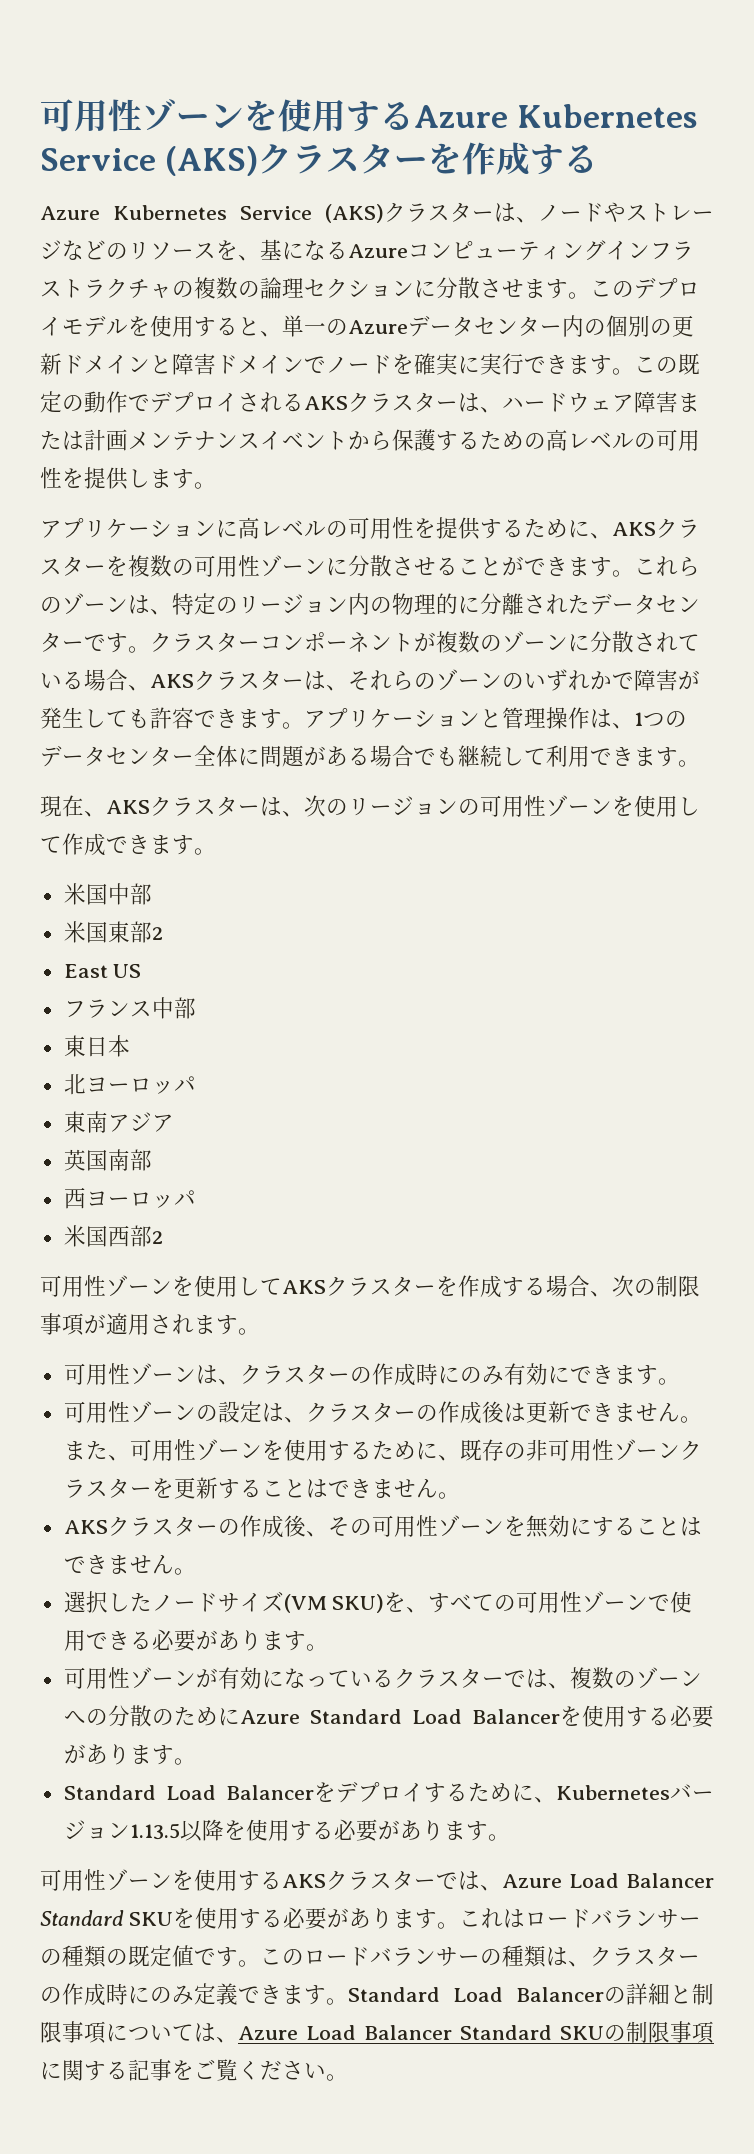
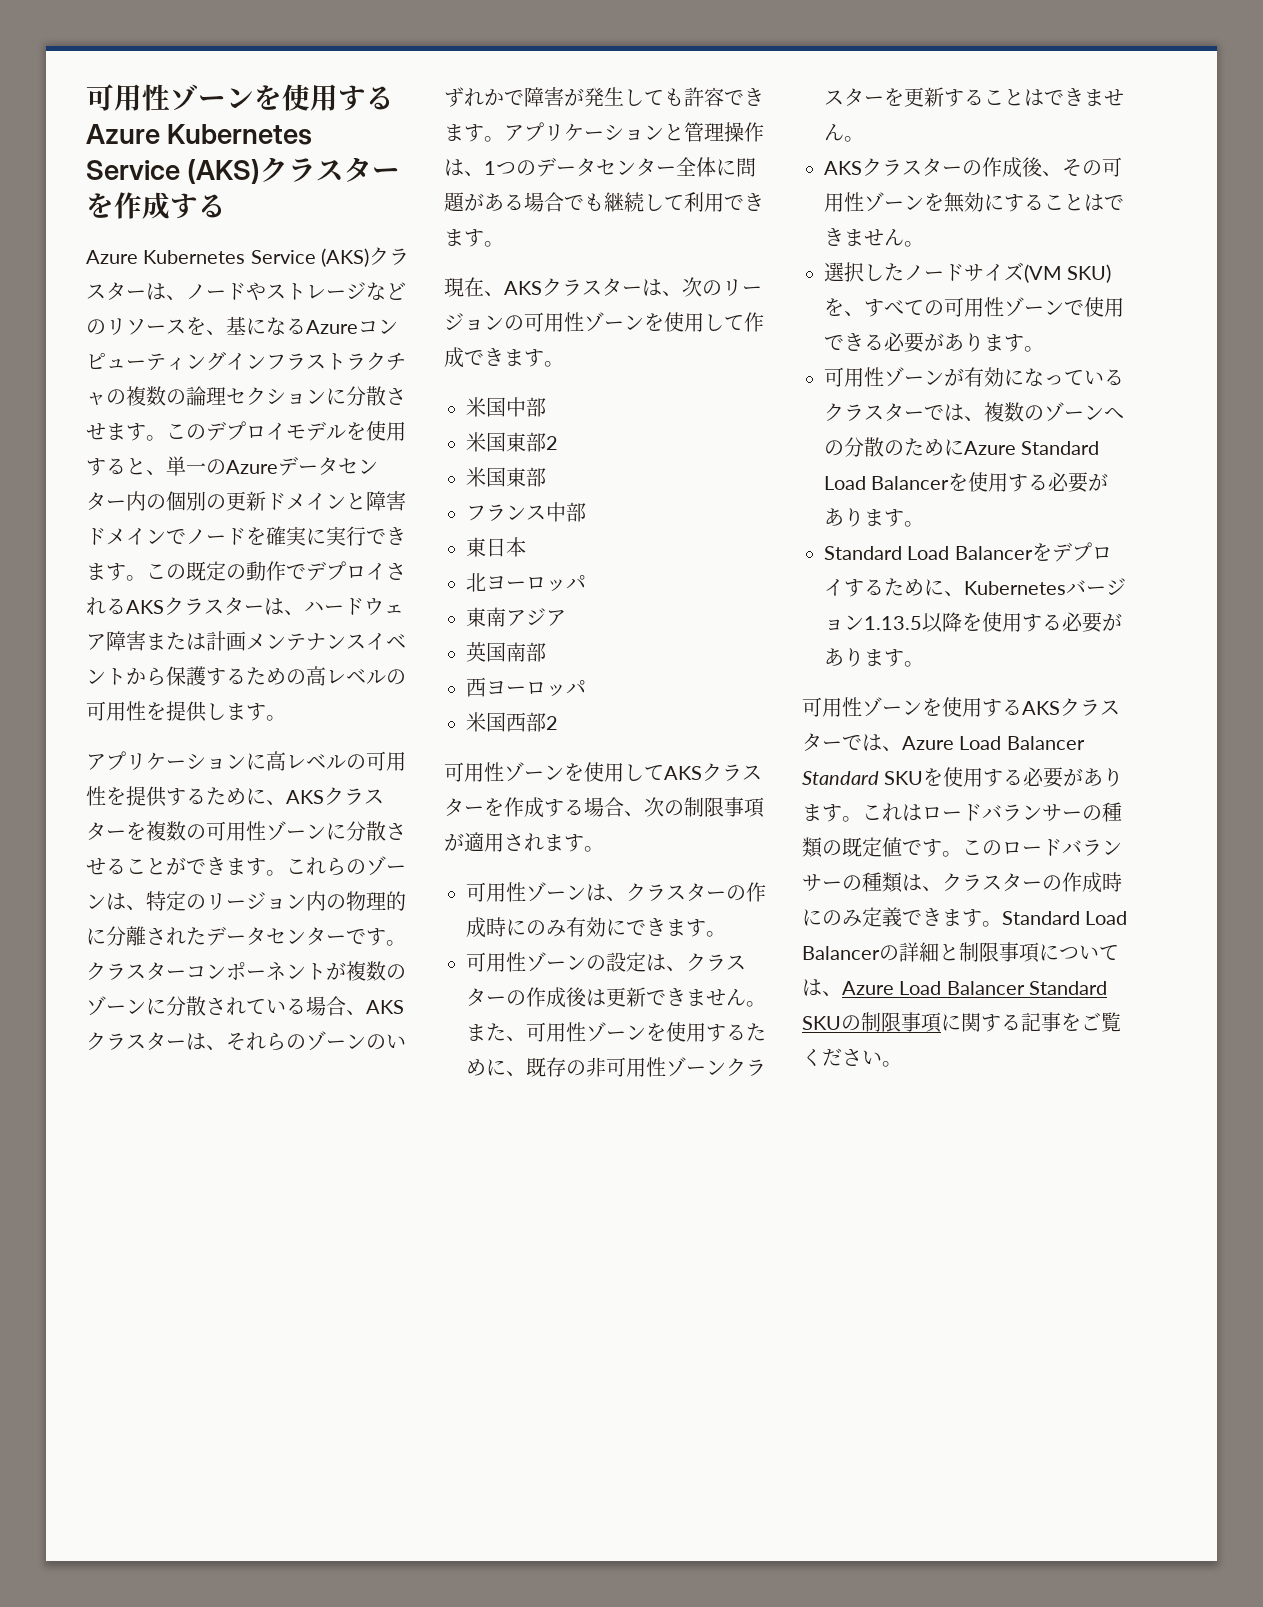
  米国東部2
- East US
+ 米国東部

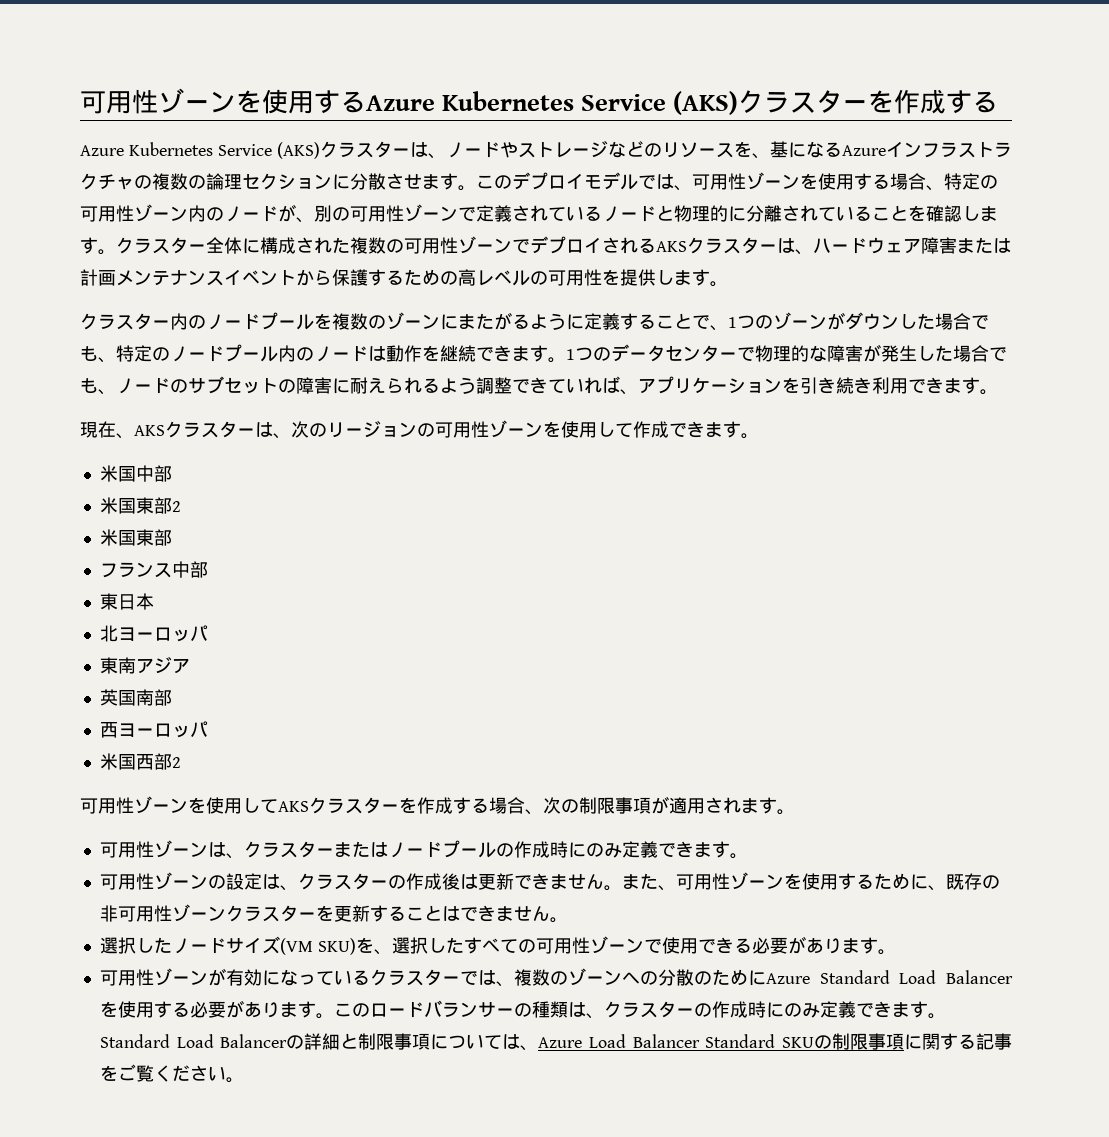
- Azure Kubernetes Service (AKS)クラスターは、ノードやストレージなどのリソースを、基になるAzureコンピューティングインフラストラクチャの複数の論理セクションに分散させます。
+ Azure Kubernetes Service (AKS)クラスターは、ノードやストレージなどのリソースを、基になるAzureインフラストラクチャの複数の論理セクションに分散させます。
- このデプロイモデルを使用すると、単一のAzureデータセンター内の個別の更新ドメインと障害ドメインでノードを確実に実行できます。この既定の動作でデプロイされるAKSクラスターは、ハードウェア障害または計画メンテナンスイベントから保護するための高レベルの可用性を提供します。
+ このデプロイモデルでは、可用性ゾーンを使用する場合、特定の可用性ゾーン内のノードが、別の可用性ゾーンで定義されているノードと物理的に分離されていることを確認します。クラスター全体に構成された複数の可用性ゾーンでデプロイされるAKSクラスターは、ハードウェア障害または計画メンテナンスイベントから保護するための高レベルの可用性を提供します。
- アプリケーションに高レベルの可用性を提供するために、AKSクラスターを複数の可用性ゾーンに分散させることができます。これらのゾーンは、特定のリージョン内の物理的に分離されたデータセンターです。クラスターコンポーネントが複数のゾーンに分散されている場合、AKSクラスターは、それらのゾーンのいずれかで障害が発生しても許容できます。アプリケーションと管理操作は、1つのデータセンター全体に問題がある場合でも継続して利用できます。
+ クラスター内のノードプールを複数のゾーンにまたがるように定義することで、1つのゾーンがダウンした場合でも、特定のノードプール内のノードは動作を継続できます。1つのデータセンターで物理的な障害が発生した場合でも、ノードのサブセットの障害に耐えられるよう調整できていれば、アプリケーションを引き続き利用できます。
- 可用性ゾーンは、クラスターの作成時にのみ有効にできます。
+ 可用性ゾーンは、クラスターまたはノードプールの作成時にのみ定義できます。
- AKSクラスターの作成後、その可用性ゾーンを無効にすることはできません。
- 選択したノードサイズ(VM SKU)を、すべての可用性ゾーンで使用できる必要があります。
+ 選択したノードサイズ(VM SKU)を、選択したすべての可用性ゾーンで使用できる必要があります。
- 可用性ゾーンが有効になっているクラスターでは、複数のゾーンへの分散のためにAzure Standard Load Balancerを使用する必要があります。
- Standard Load Balancerをデプロイするために、Kubernetesバージョン1.13.5以降を使用する必要があります。
- 可用性ゾーンを使用するAKSクラスターでは、Azure Load Balancer Standard SKUを使用する必要があります。これはロードバランサーの種類の既定値です。このロードバランサーの種類は、クラスターの作成時にのみ定義できます。
+ 可用性ゾーンが有効になっているクラスターでは、複数のゾーンへの分散のためにAzure Standard Load Balancerを使用する必要があります。このロードバランサーの種類は、クラスターの作成時にのみ定義できます。

